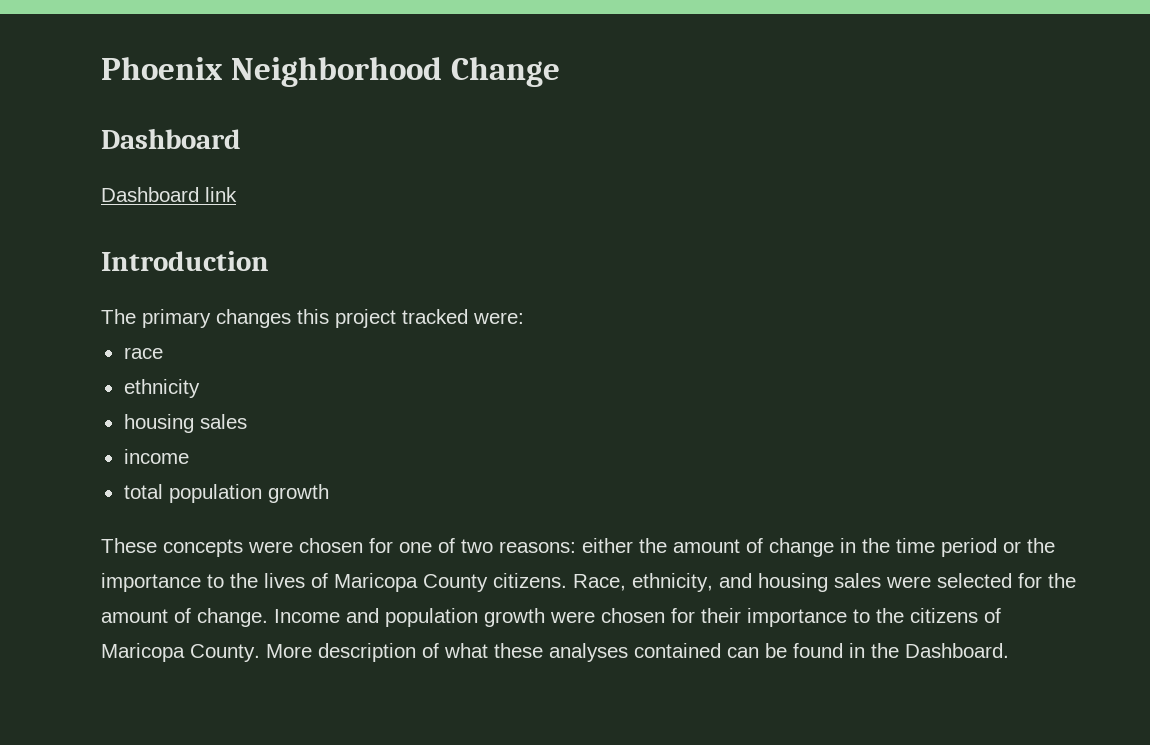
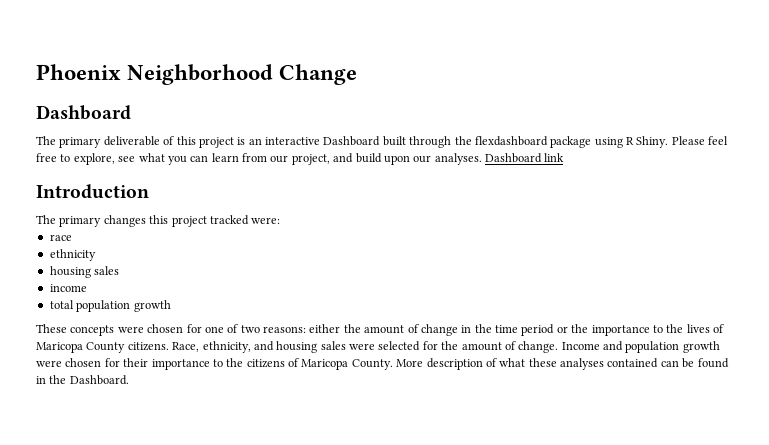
+ The primary deliverable of this project is an interactive Dashboard built through the flexdashboard package using R Shiny. Please feel free to explore, see what you can learn from our project, and build upon our analyses.

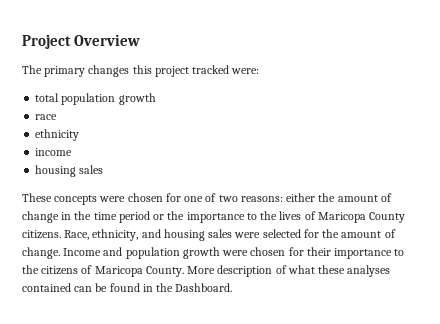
- Phoenix Neighborhood Change
- Dashboard
- The primary deliverable of this project is an interactive Dashboard built through the flexdashboard package using R Shiny. Please feel free to explore, see what you can learn from our project, and build upon our analyses. Dashboard link
- Introduction
+ Project Overview
+ total population growth
  ethnicity
+ income
  housing sales
- income
- total population growth

